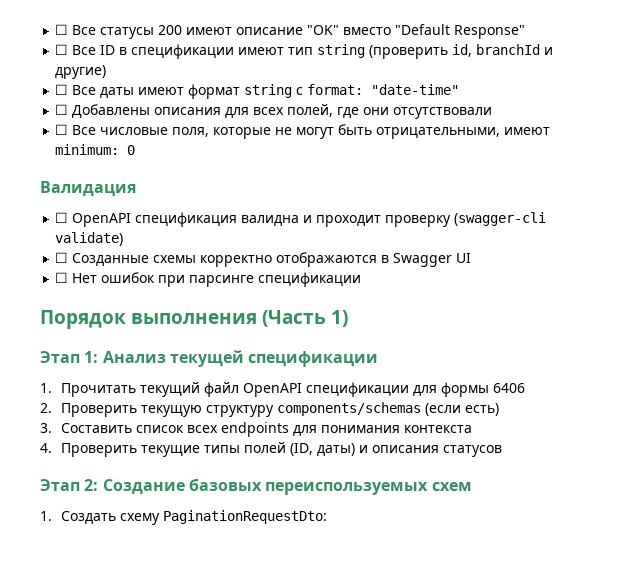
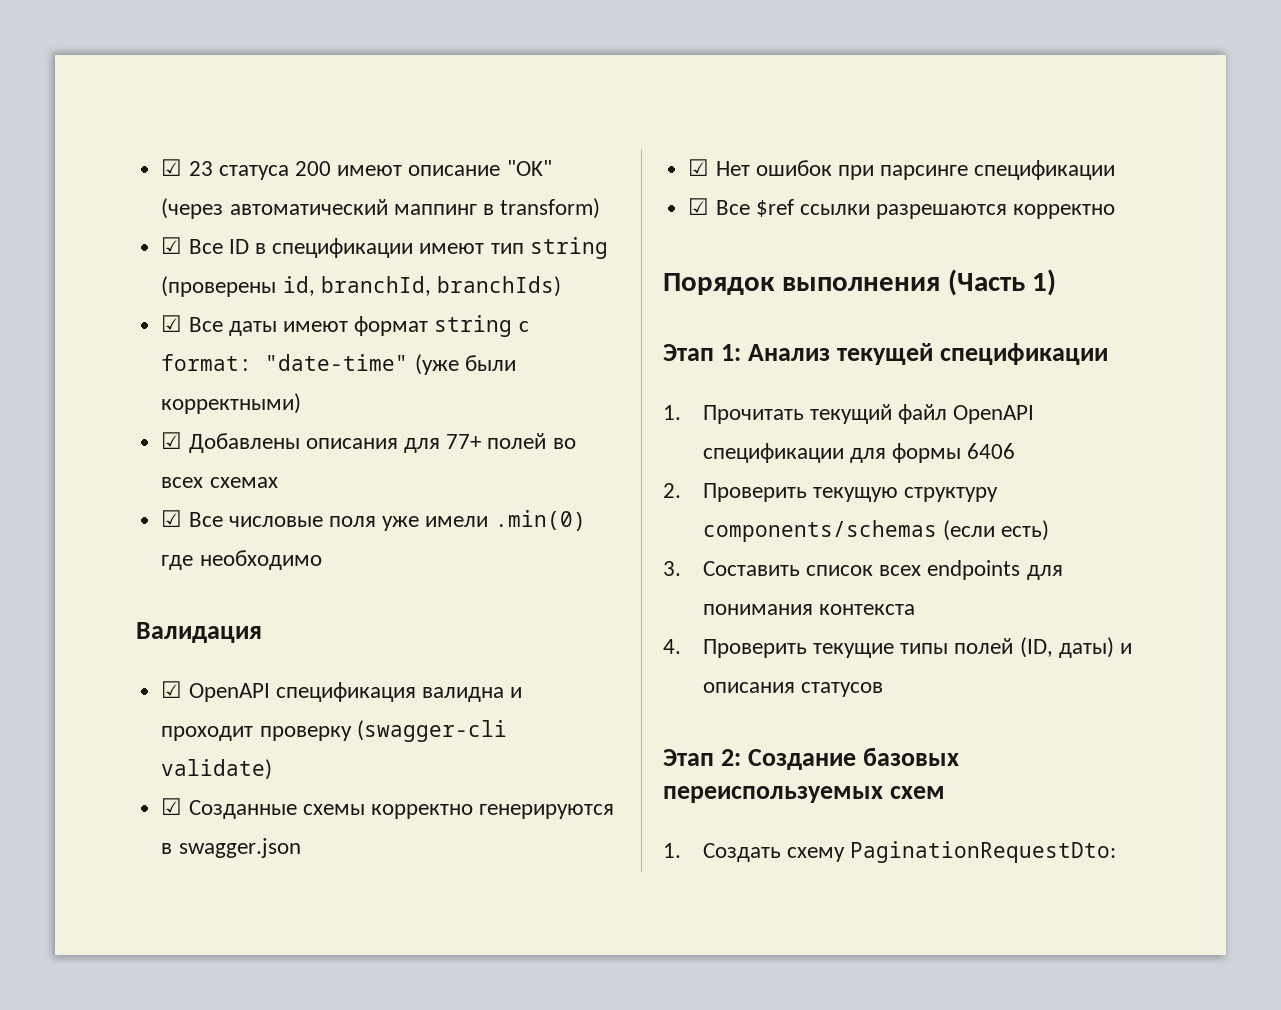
- ☐ Все статусы 200 имеют описание "OK" вместо "Default Response"
- ☐ Все ID в спецификации имеют тип string (проверить id, branchId и другие)
- ☐ Все даты имеют формат string с format: "date-time"
- ☐ Добавлены описания для всех полей, где они отсутствовали
- ☐ Все числовые поля, которые не могут быть отрицательными, имеют minimum: 0
+ ☑ 23 статуса 200 имеют описание "OK" (через автоматический маппинг в transform)
+ ☑ Все ID в спецификации имеют тип string (проверены id, branchId, branchIds)
+ ☑ Все даты имеют формат string с format: "date-time" (уже были корректными)
+ ☑ Добавлены описания для 77+ полей во всех схемах
+ ☑ Все числовые поля уже имели .min(0) где необходимо
- ☐ OpenAPI спецификация валидна и проходит проверку (swagger-cli validate)
+ ☑ OpenAPI спецификация валидна и проходит проверку (swagger-cli validate)
- ☐ Созданные схемы корректно отображаются в Swagger UI
- ☐ Нет ошибок при парсинге спецификации
+ ☑ Созданные схемы корректно генерируются в swagger.json
+ ☑ Нет ошибок при парсинге спецификации
+ ☑ Все $ref ссылки разрешаются корректно

